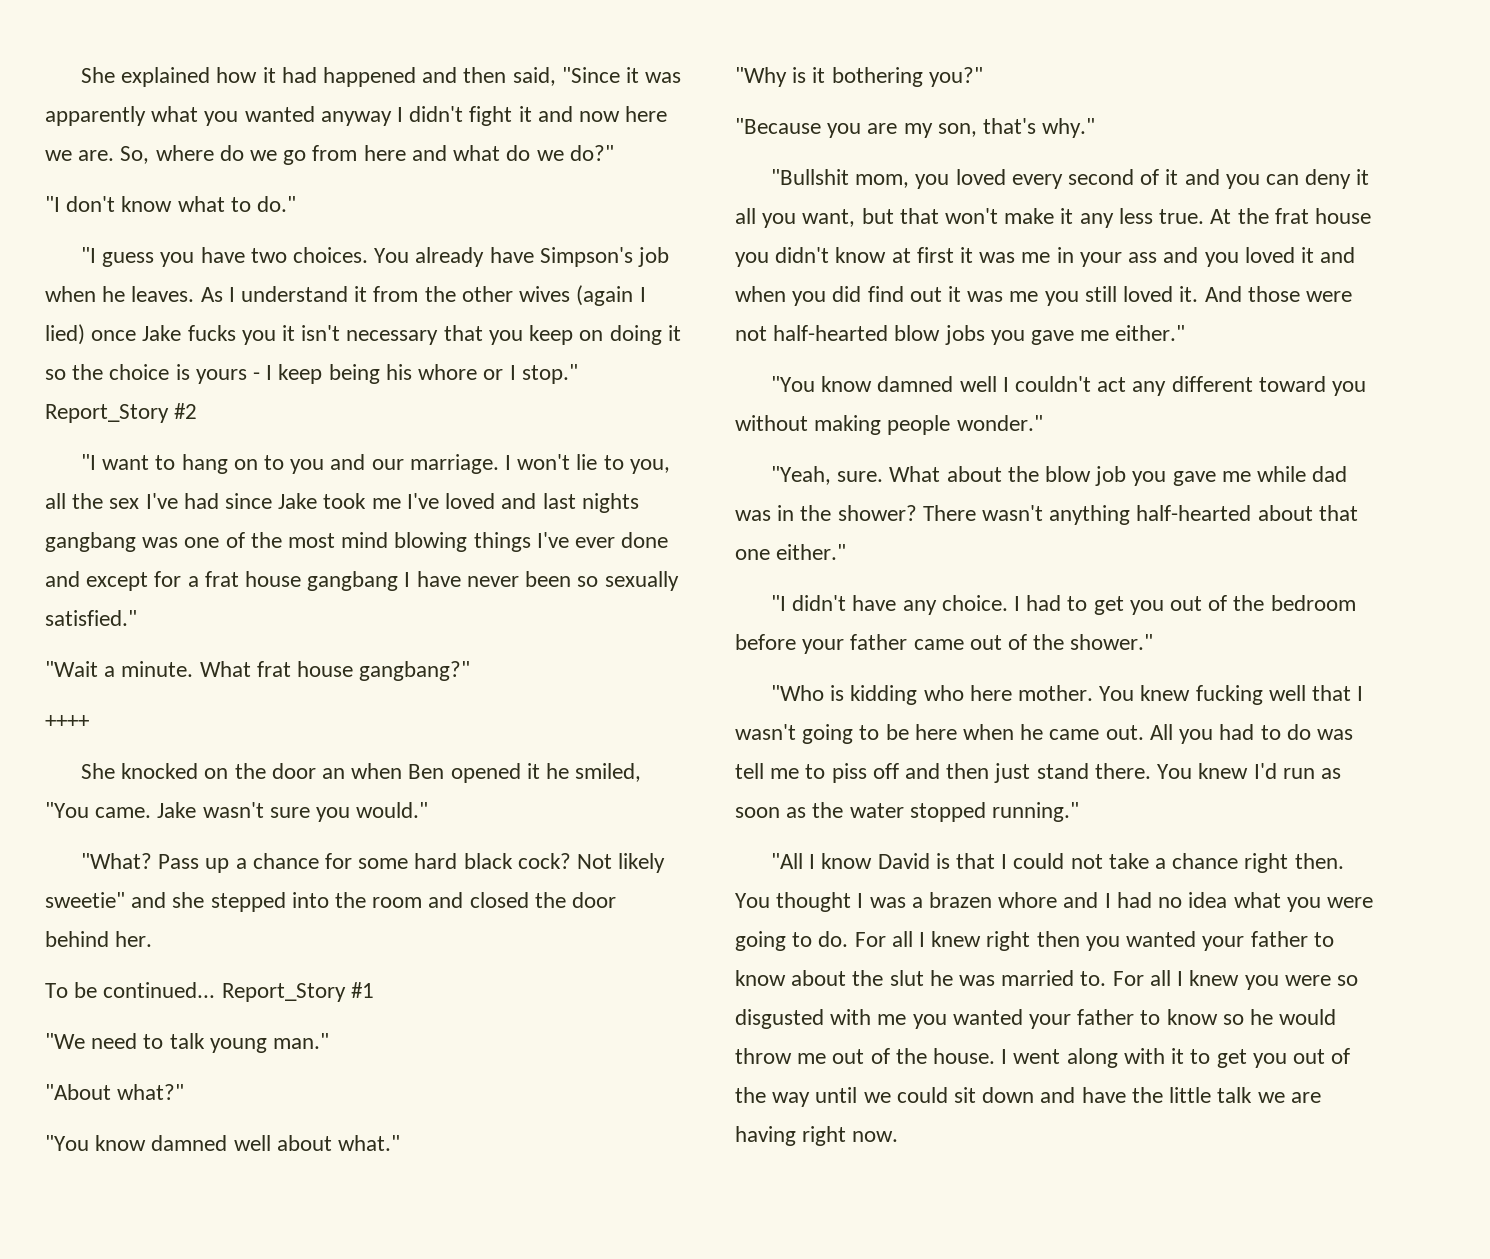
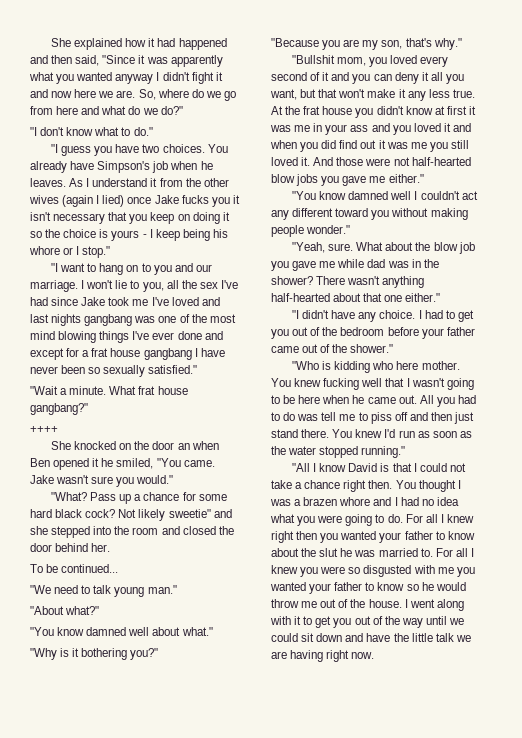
- Report_Story #2
- Report_Story #1

